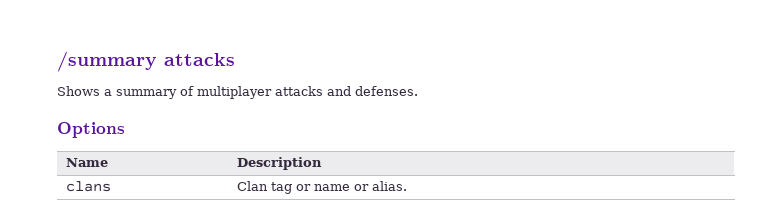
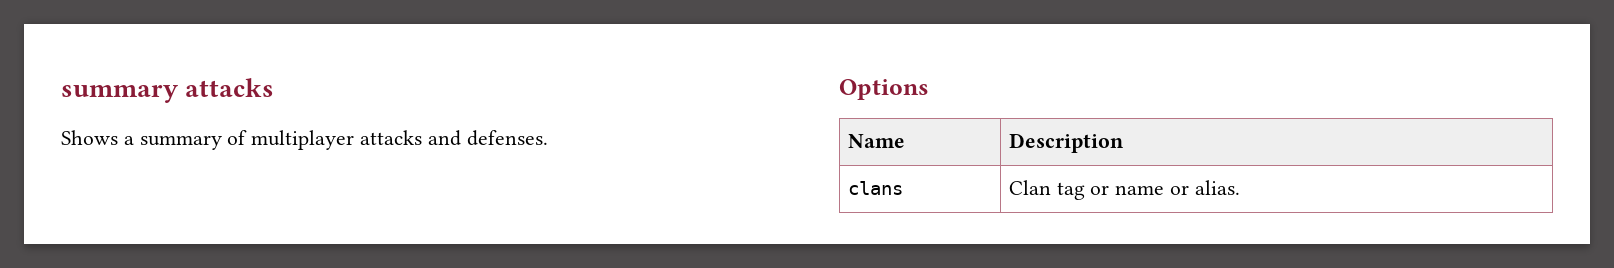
- /summary attacks
+ summary attacks

